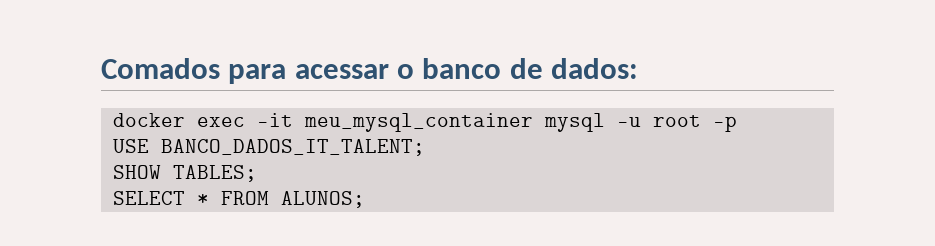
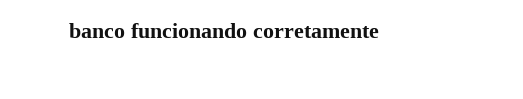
- Comados para acessar o banco de dados:
- docker exec -it meu_mysql_container mysql -u root -p
- USE BANCO_DADOS_IT_TALENT;
- SHOW TABLES;
- SELECT * FROM ALUNOS;
+ banco funcionando corretamente

